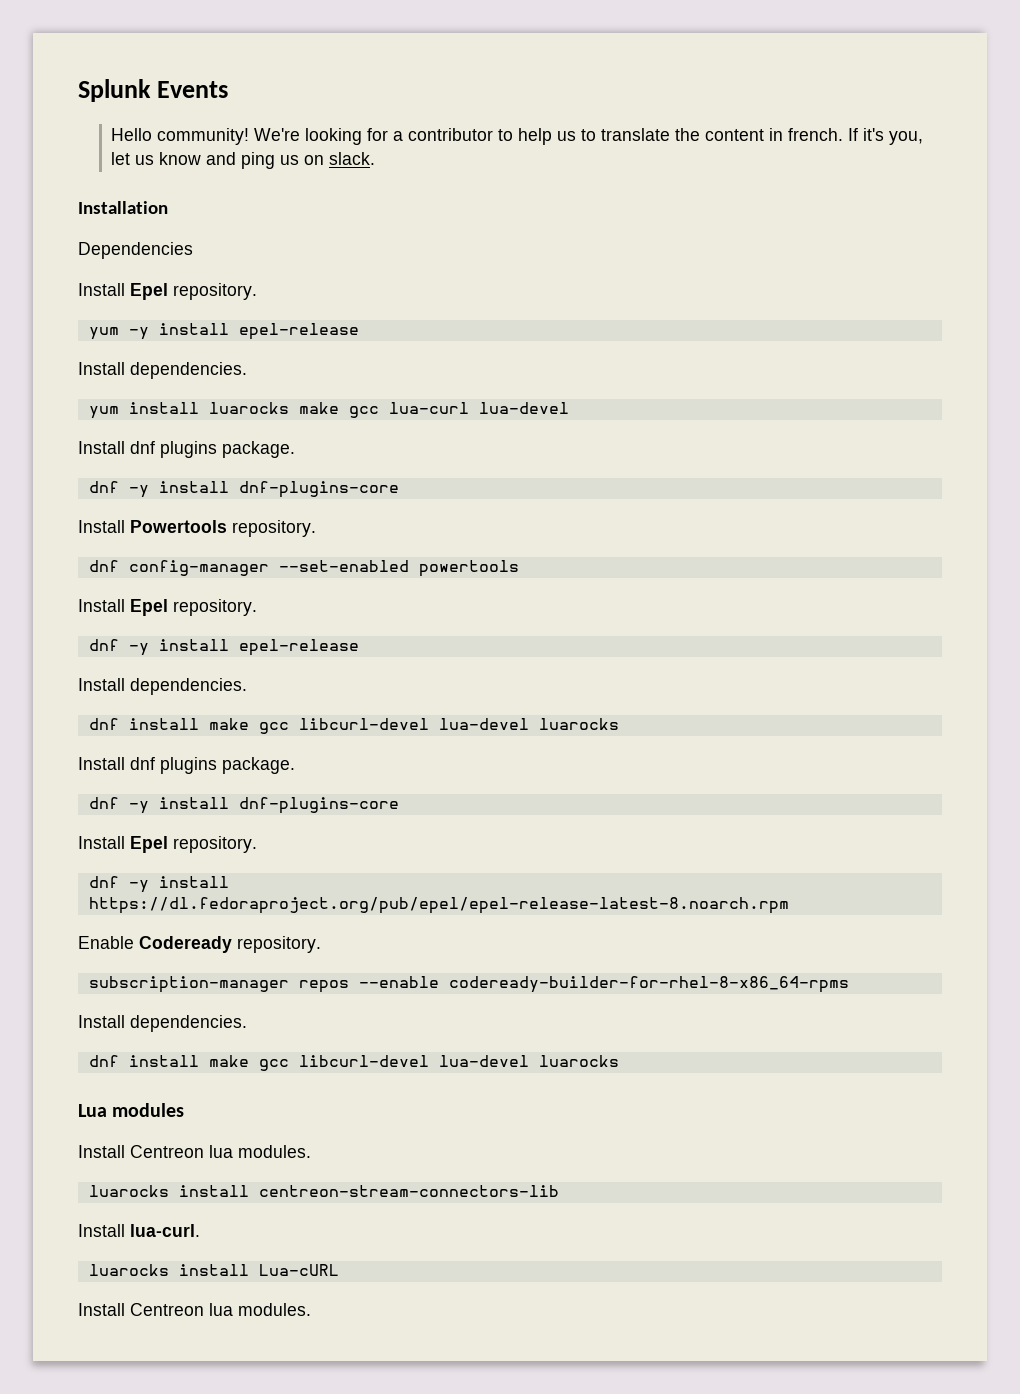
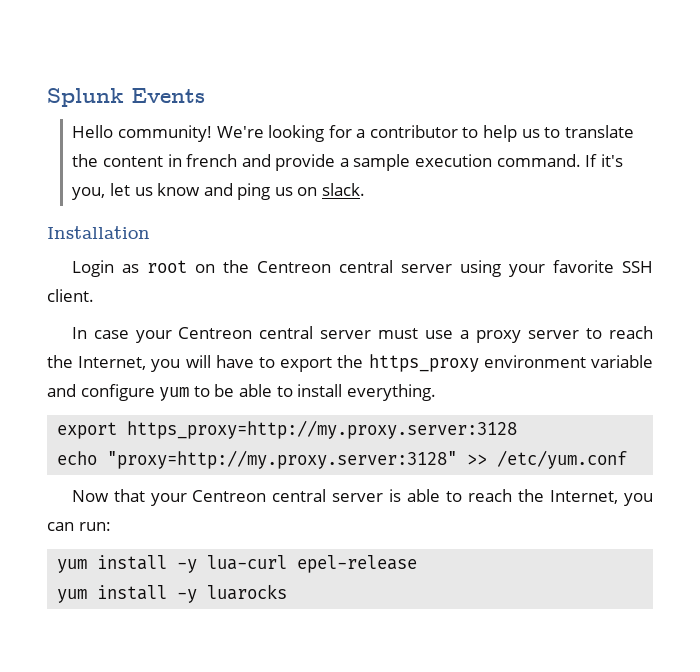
- We're looking for a contributor to help us to translate the content in french.
+ We're looking for a contributor to help us to translate the content in french and provide a sample execution command.
- Dependencies
- Install Epel repository.
- yum -y install epel-release
- Install dependencies.
- yum install luarocks make gcc lua-curl lua-devel
- Install dnf plugins package.
- dnf -y install dnf-plugins-core
- Install Powertools repository.
- dnf config-manager --set-enabled powertools
- Install Epel repository.
- dnf -y install epel-release
- Install dependencies.
- dnf install make gcc libcurl-devel lua-devel luarocks
- Install dnf plugins package.
- dnf -y install dnf-plugins-core
- Install Epel repository.
- dnf -y install https://dl.fedoraproject.org/pub/epel/epel-release-latest-8.noarch.rpm
- Enable Codeready repository.
- subscription-manager repos --enable codeready-builder-for-rhel-8-x86_64-rpms
- Install dependencies.
- dnf install make gcc libcurl-devel lua-devel luarocks
- Lua modules
- Install Centreon lua modules.
- luarocks install centreon-stream-connectors-lib
- Install lua-curl.
- luarocks install Lua-cURL
- Install Centreon lua modules.
+ Login as root on the Centreon central server using your favorite SSH client.
+ In case your Centreon central server must use a proxy server to reach the Internet, you will have to export the https_proxy environment variable and configure yum to be able to install everything.
+ export https_proxy=http://my.proxy.server:3128
+ echo "proxy=http://my.proxy.server:3128" >> /etc/yum.conf
+ Now that your Centreon central server is able to reach the Internet, you can run:
+ yum install -y lua-curl epel-release
+ yum install -y luarocks

